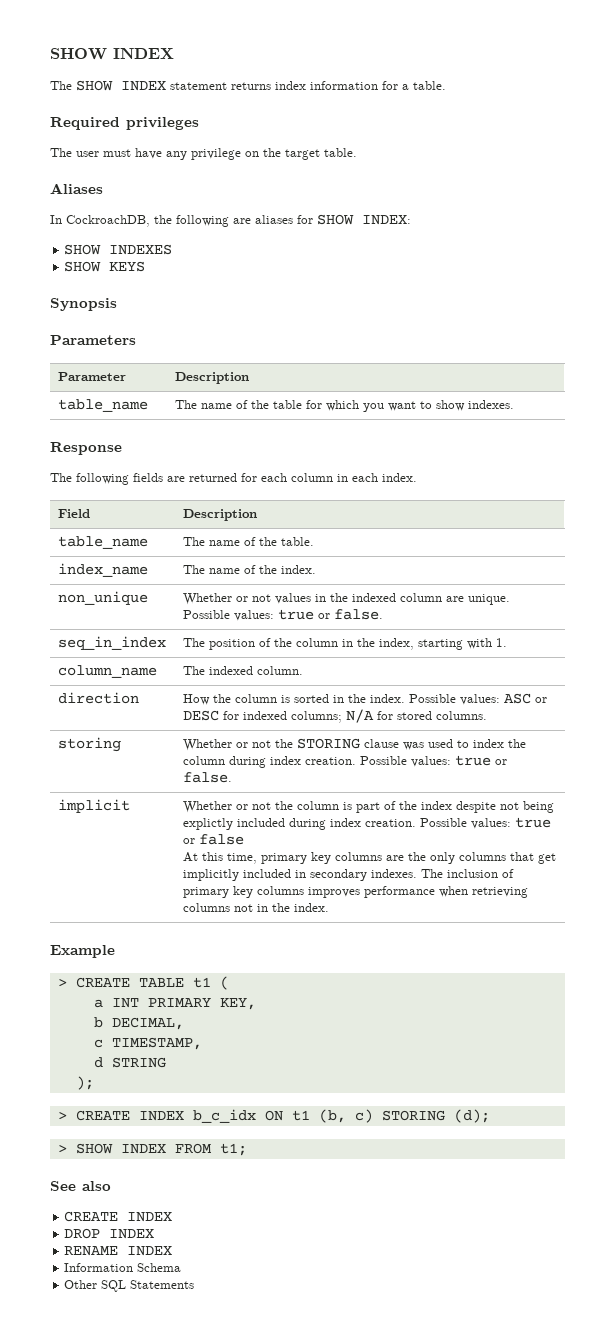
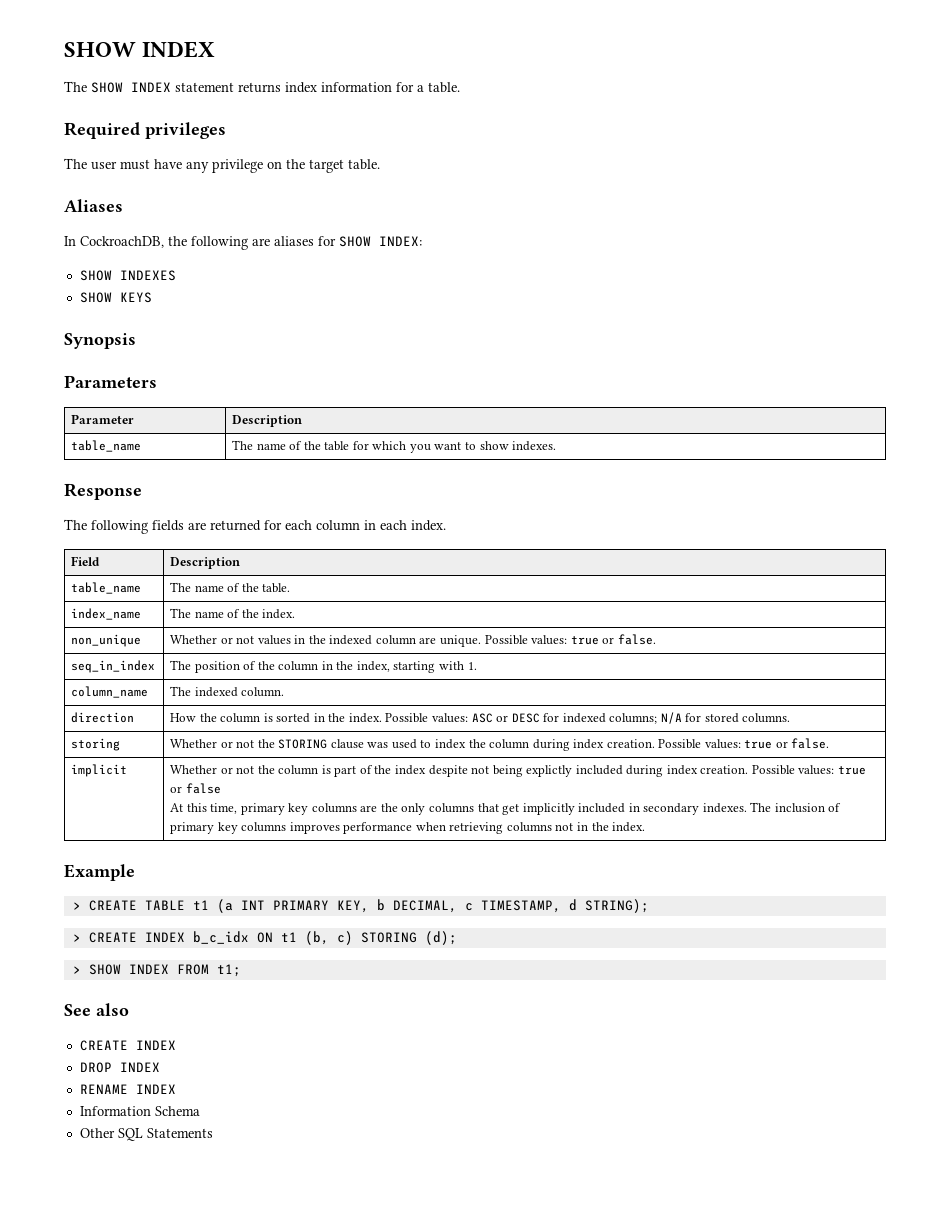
- > CREATE TABLE t1 (
- a INT PRIMARY KEY,
- b DECIMAL,
- c TIMESTAMP,
- d STRING
- );
+ > CREATE TABLE t1 (a INT PRIMARY KEY, b DECIMAL, c TIMESTAMP, d STRING);

